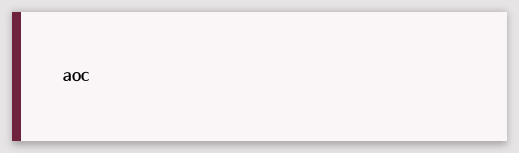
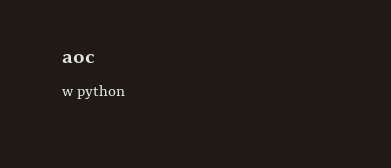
+ w python

